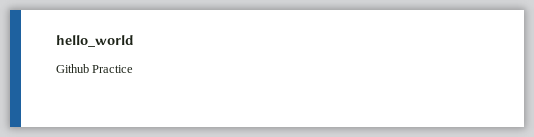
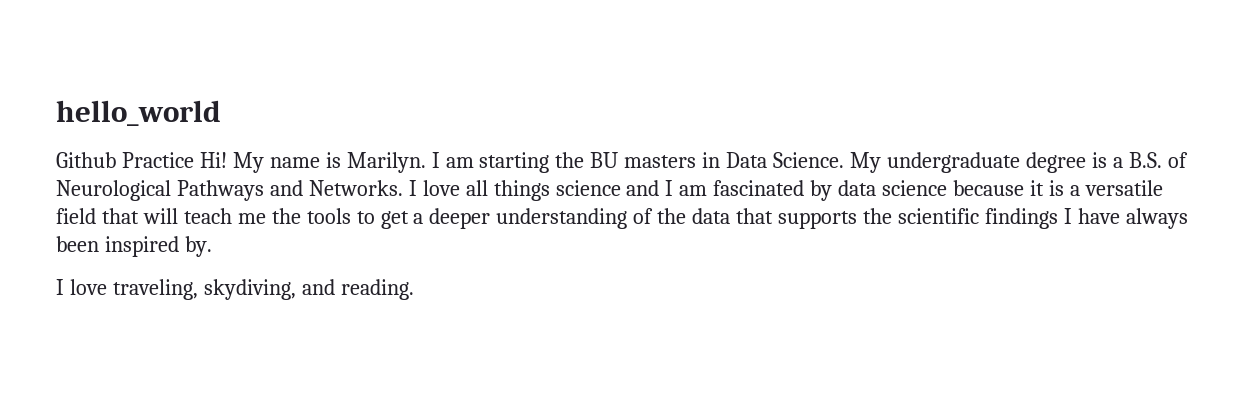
- Github Practice
+ Github Practice Hi! My name is Marilyn. I am starting the BU masters in Data Science. My undergraduate degree is a B.S. of Neurological Pathways and Networks. I love all things science and I am fascinated by data science because it is a versatile field that will teach me the tools to get a deeper understanding of the data that supports the scientific findings I have always been inspired by.
+ I love traveling, skydiving, and reading.

